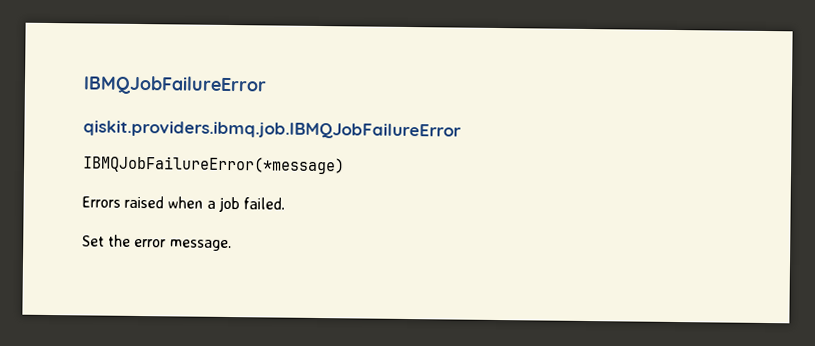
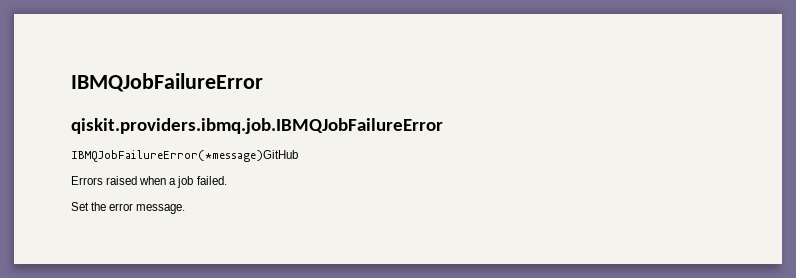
- IBMQJobFailureError(*message)
+ IBMQJobFailureError(*message)GitHub

